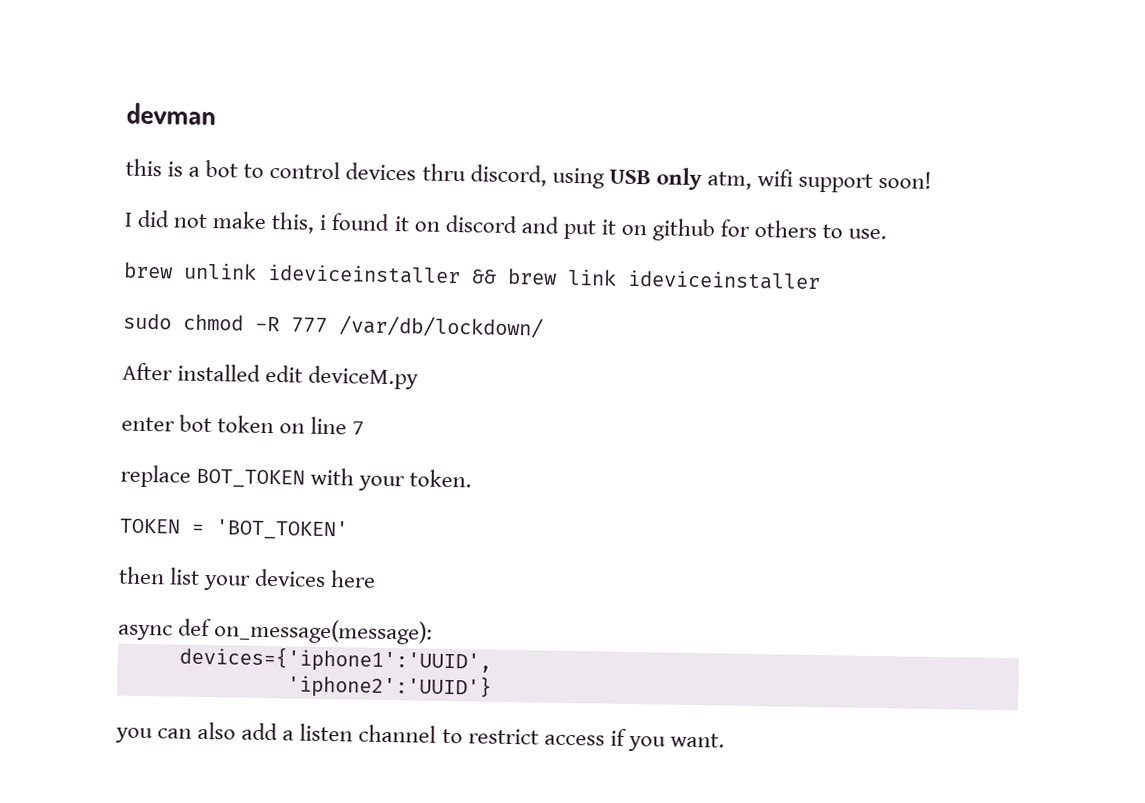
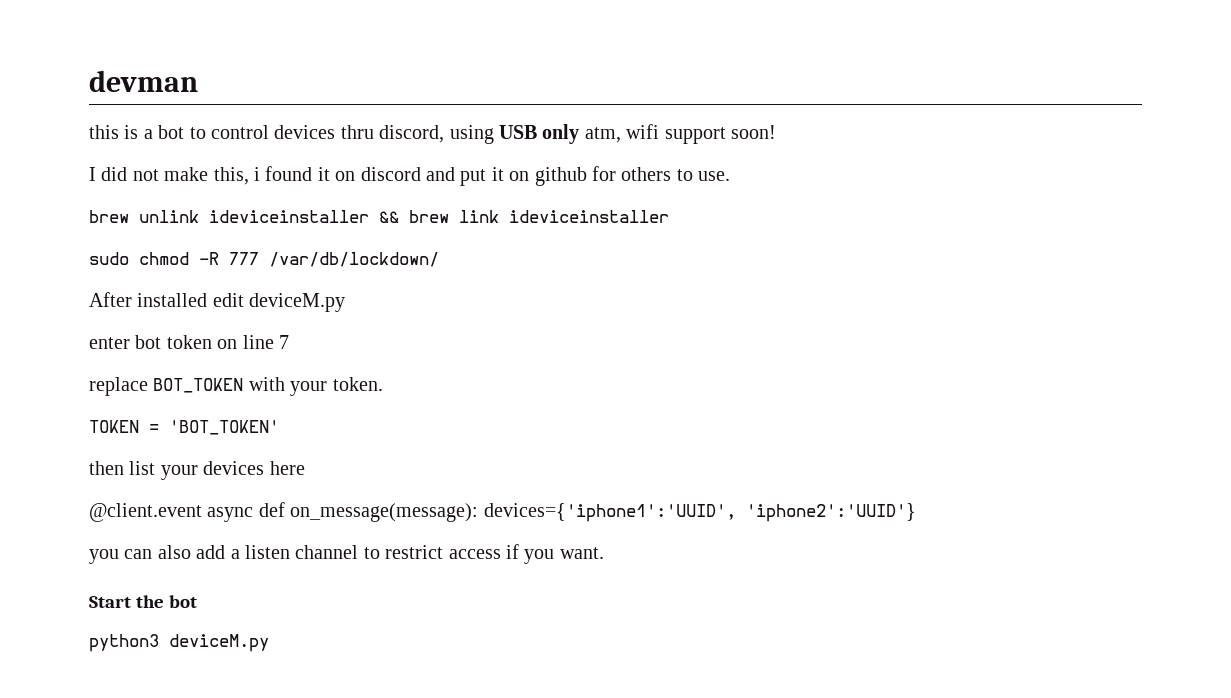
- async def on_message(message):
- devices={'iphone1':'UUID',
- 'iphone2':'UUID'}
+ @client.event async def on_message(message): devices={'iphone1':'UUID', 'iphone2':'UUID'}
+ Start the bot
+ python3 deviceM.py

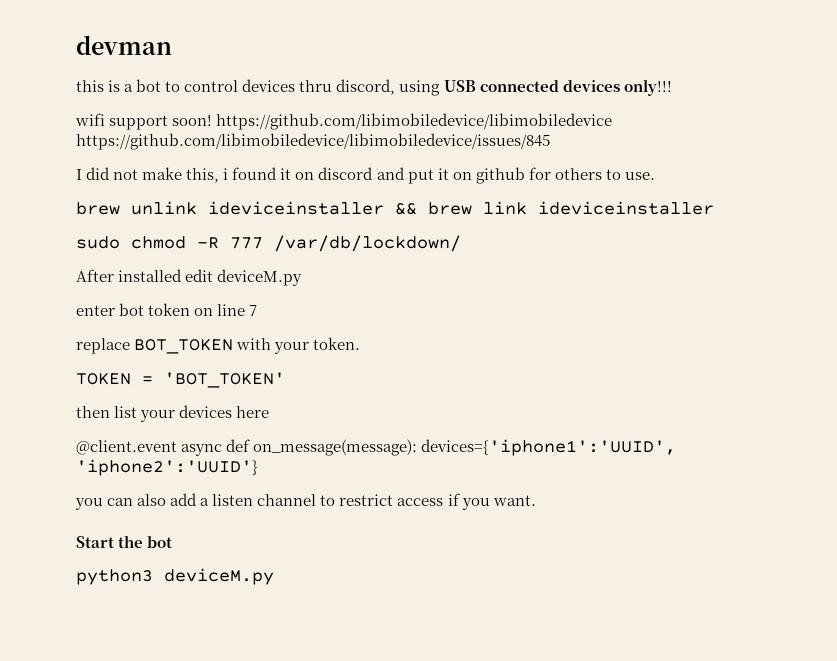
- this is a bot to control devices thru discord, using USB only atm, wifi support soon!
+ this is a bot to control devices thru discord, using USB connected devices only!!!
+ wifi support soon! https://github.com/libimobiledevice/libimobiledevice https://github.com/libimobiledevice/libimobiledevice/issues/845

